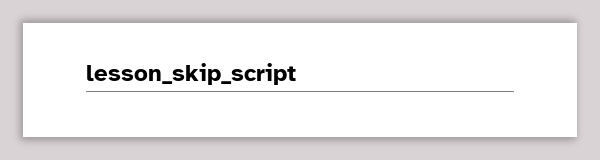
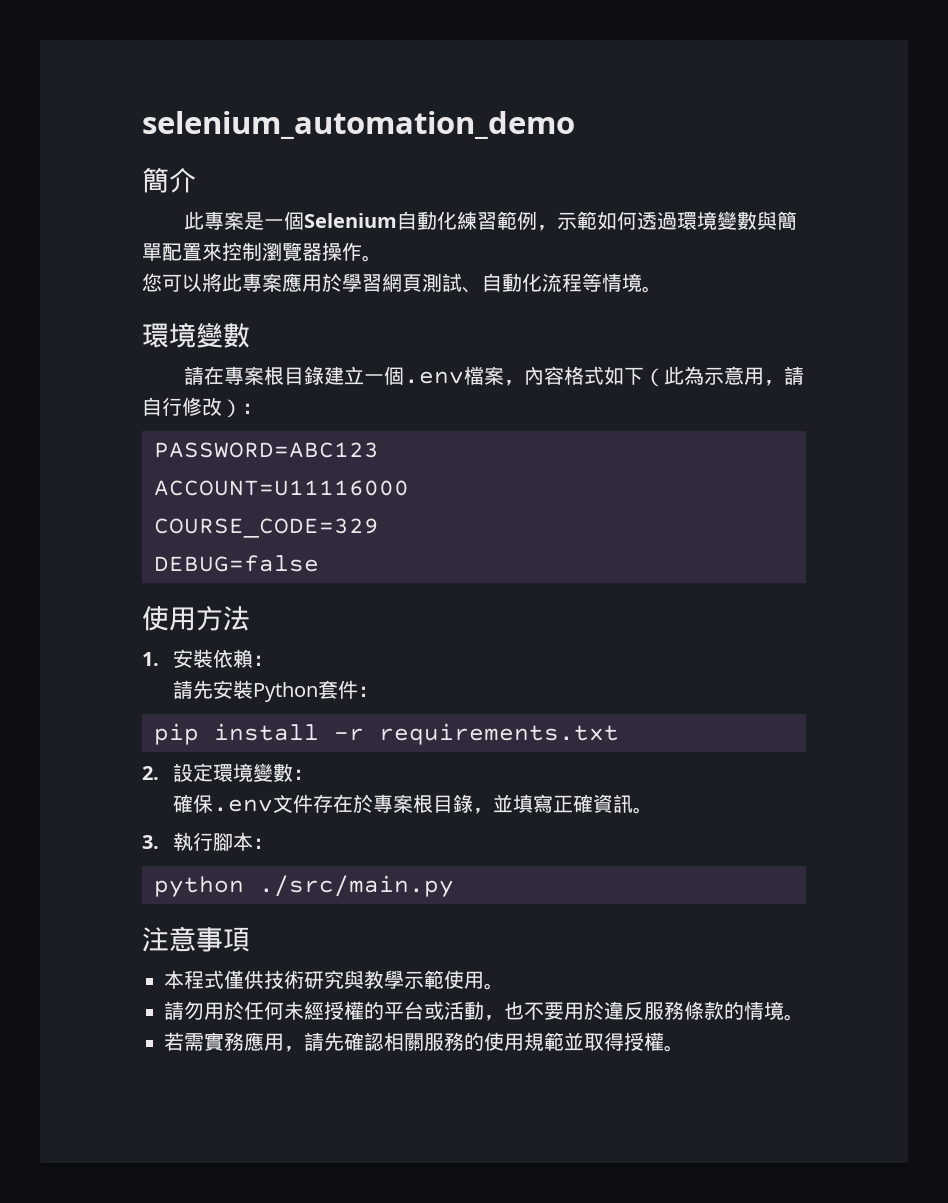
- lesson_skip_script
+ selenium_automation_demo
+ 簡介
+ 此專案是一個Selenium自動化練習範例，示範如何透過環境變數與簡單配置來控制瀏覽器操作。
+ 您可以將此專案應用於學習網頁測試、自動化流程等情境。
+ 環境變數
+ 請在專案根目錄建立一個.env檔案，內容格式如下（此為示意用，請自行修改）：
+ PASSWORD=ABC123
+ ACCOUNT=U11116000
+ COURSE_CODE=329
+ DEBUG=false
+ 使用方法
+ 1.安裝依賴：
+ 請先安裝Python套件：
+ pip install -r requirements.txt
+ 2.設定環境變數：
+ 確保.env文件存在於專案根目錄，並填寫正確資訊。
+ 3.執行腳本：
+ python ./src/main.py
+ 注意事項
+ 本程式僅供技術研究與教學示範使用。
+ 請勿用於任何未經授權的平台或活動，也不要用於違反服務條款的情境。
+ 若需實務應用，請先確認相關服務的使用規範並取得授權。

